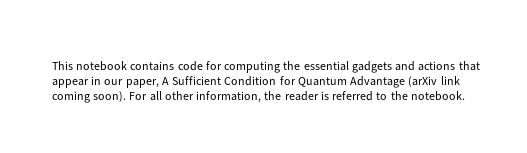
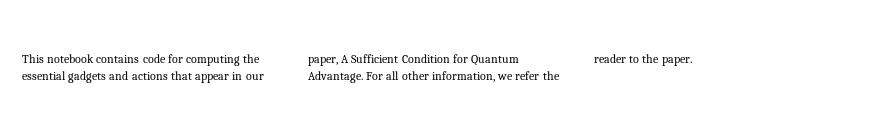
- This notebook contains code for computing the essential gadgets and actions that appear in our paper, A Sufficient Condition for Quantum Advantage (arXiv link coming soon). For all other information, the reader is referred to the notebook.
+ This notebook contains code for computing the essential gadgets and actions that appear in our paper, A Sufficient Condition for Quantum Advantage. For all other information, we refer the reader to the paper.

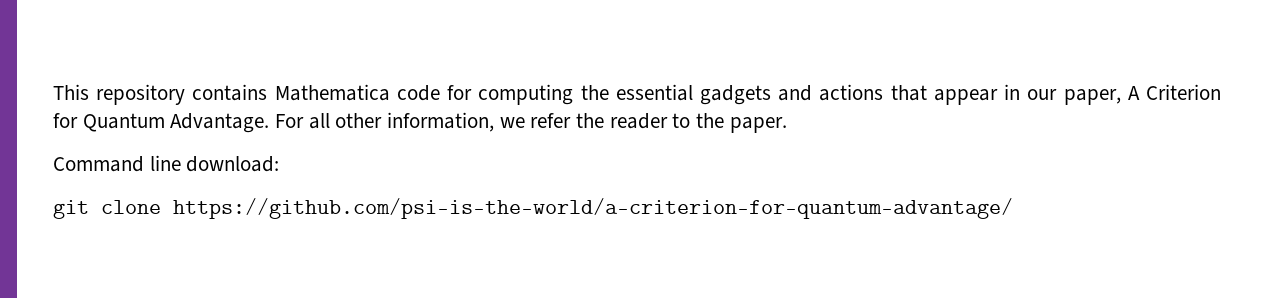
- This notebook contains code for computing the essential gadgets and actions that appear in our paper, A Sufficient Condition for Quantum Advantage.
+ This repository contains Mathematica code for computing the essential gadgets and actions that appear in our paper, A Criterion for Quantum Advantage.
+ Command line download:
+ git clone https://github.com/psi-is-the-world/a-criterion-for-quantum-advantage/

